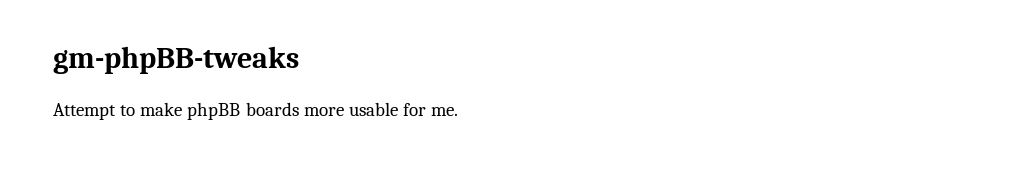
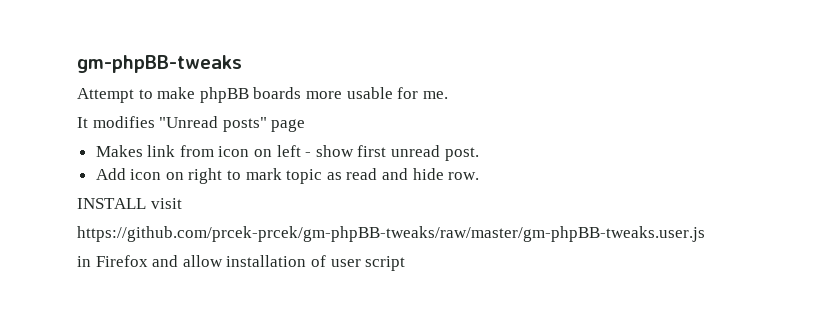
+ It modifies "Unread posts" page
+ Makes link from icon on left - show first unread post.
+ Add icon on right to mark topic as read and hide row.
+ INSTALL visit
+ https://github.com/prcek-prcek/gm-phpBB-tweaks/raw/master/gm-phpBB-tweaks.user.js
+ in Firefox and allow installation of user script

